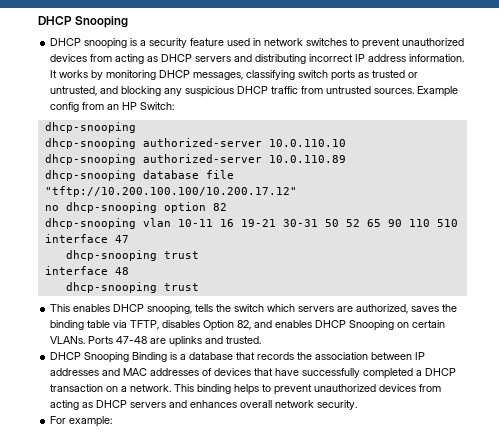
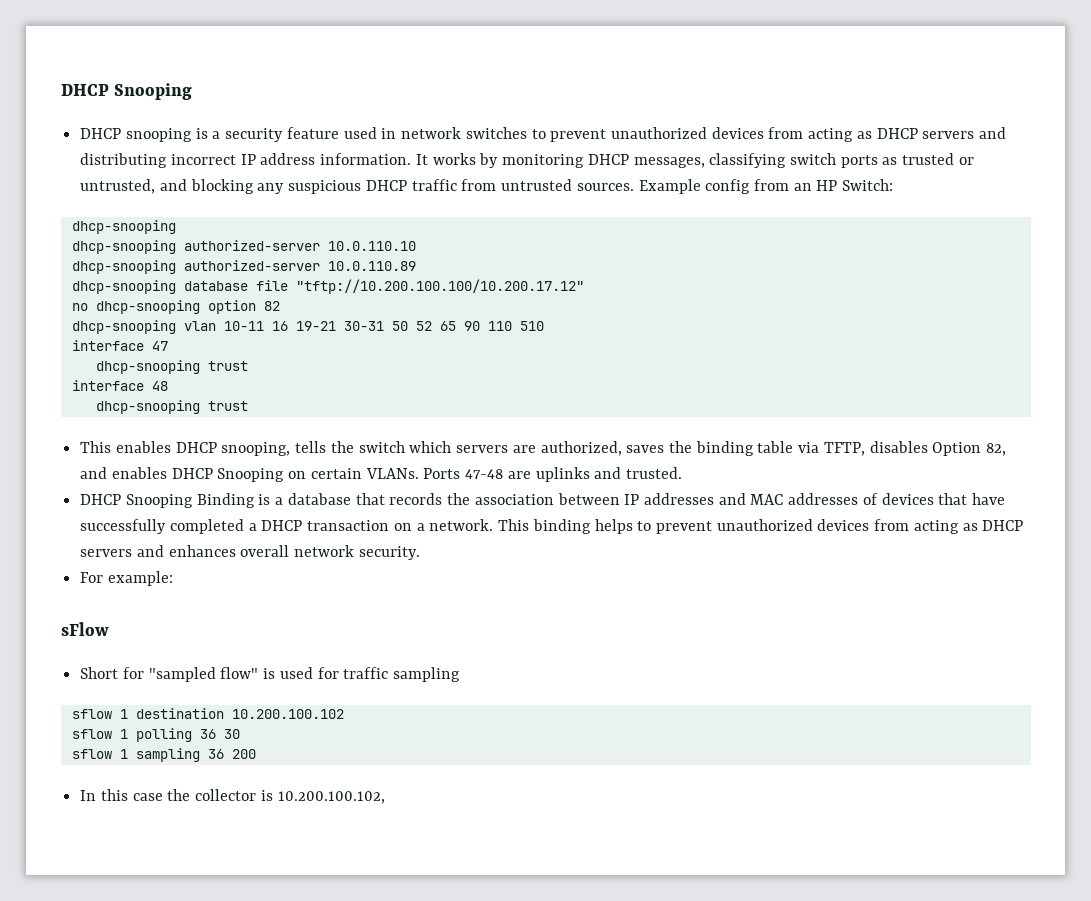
+ sFlow
+ Short for "sampled flow" is used for traffic sampling
+ sflow 1 destination 10.200.100.102
+ sflow 1 polling 36 30
+ sflow 1 sampling 36 200
+ In this case the collector is 10.200.100.102,

